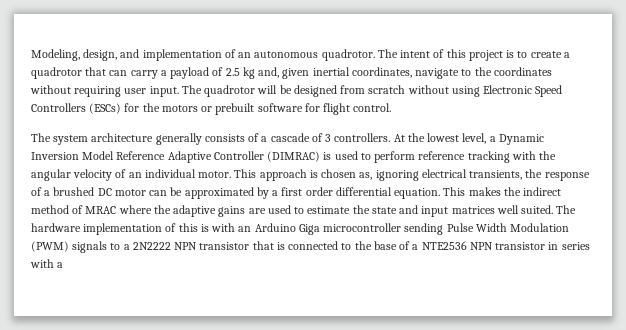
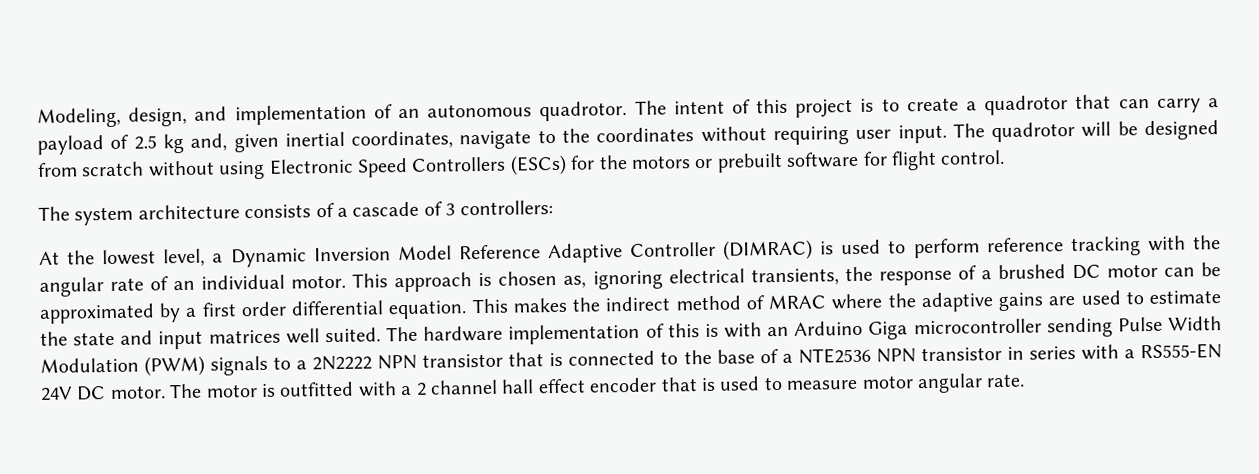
- The system architecture generally consists of a cascade of 3 controllers. At the lowest level, a Dynamic Inversion Model Reference Adaptive Controller (DIMRAC) is used to perform reference tracking with the angular velocity of an individual motor.
+ The system architecture consists of a cascade of 3 controllers:
+ At the lowest level, a Dynamic Inversion Model Reference Adaptive Controller (DIMRAC) is used to perform reference tracking with the angular rate of an individual motor.
- The hardware implementation of this is with an Arduino Giga microcontroller sending Pulse Width Modulation (PWM) signals to a 2N2222 NPN transistor that is connected to the base of a NTE2536 NPN transistor in series with a
+ The hardware implementation of this is with an Arduino Giga microcontroller sending Pulse Width Modulation (PWM) signals to a 2N2222 NPN transistor that is connected to the base of a NTE2536 NPN transistor in series with a RS555-EN 24V DC motor. The motor is outfitted with a 2 channel hall effect encoder that is used to measure motor angular rate.

